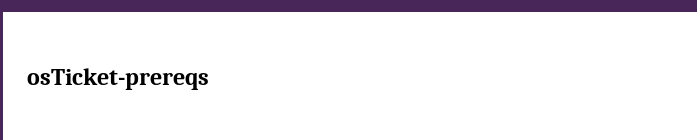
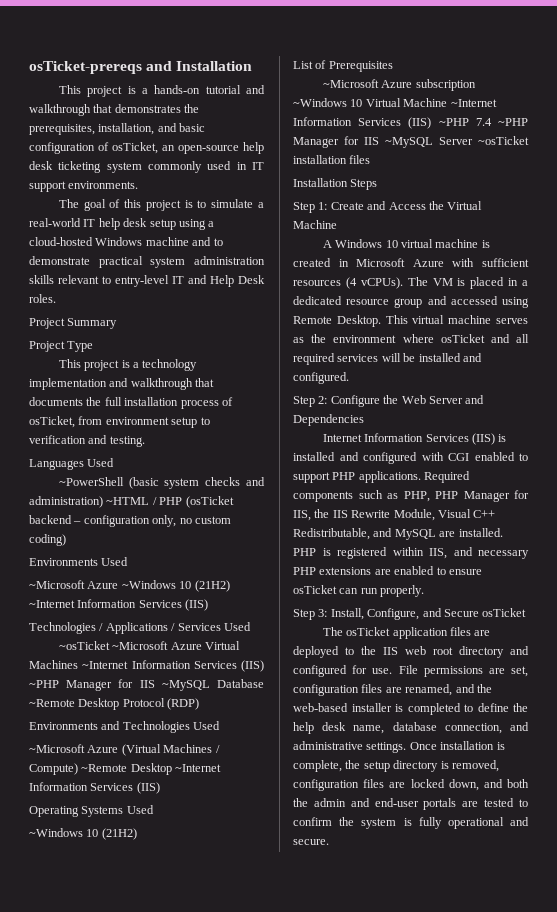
- osTicket-prereqs
+ osTicket-prereqs and Installation
+ This project is a hands-on tutorial and walkthrough that demonstrates the prerequisites, installation, and basic configuration of osTicket, an open-source help desk ticketing system commonly used in IT support environments.
+ The goal of this project is to simulate a real-world IT help desk setup using a cloud-hosted Windows machine and to demonstrate practical system administration skills relevant to entry-level IT and Help Desk roles.
+ Project Summary
+ Project Type
+ This project is a technology implementation and walkthrough that documents the full installation process of osTicket, from environment setup to verification and testing.
+ Languages Used
+ ~PowerShell (basic system checks and administration) ~HTML / PHP (osTicket backend – configuration only, no custom coding)
+ Environments Used
+ ~Microsoft Azure ~Windows 10 (21H2) ~Internet Information Services (IIS)
+ Technologies / Applications / Services Used
+ ~osTicket ~Microsoft Azure Virtual Machines ~Internet Information Services (IIS) ~PHP Manager for IIS ~MySQL Database ~Remote Desktop Protocol (RDP)
+ Environments and Technologies Used
+ ~Microsoft Azure (Virtual Machines / Compute) ~Remote Desktop ~Internet Information Services (IIS)
+ Operating Systems Used
+ ~Windows 10 (21H2)
+ List of Prerequisites
+ ~Microsoft Azure subscription ~Windows 10 Virtual Machine ~Internet Information Services (IIS) ~PHP 7.4 ~PHP Manager for IIS ~MySQL Server ~osTicket installation files
+ Installation Steps
+ Step 1: Create and Access the Virtual Machine
+ A Windows 10 virtual machine is created in Microsoft Azure with sufficient resources (4 vCPUs). The VM is placed in a dedicated resource group and accessed using Remote Desktop. This virtual machine serves as the environment where osTicket and all required services will be installed and configured.
+ Step 2: Configure the Web Server and Dependencies
+ Internet Information Services (IIS) is installed and configured with CGI enabled to support PHP applications. Required components such as PHP, PHP Manager for IIS, the IIS Rewrite Module, Visual C++ Redistributable, and MySQL are installed. PHP is registered within IIS, and necessary PHP extensions are enabled to ensure osTicket can run properly.
+ Step 3: Install, Configure, and Secure osTicket
+ The osTicket application files are deployed to the IIS web root directory and configured for use. File permissions are set, configuration files are renamed, and the web-based installer is completed to define the help desk name, database connection, and administrative settings. Once installation is complete, the setup directory is removed, configuration files are locked down, and both the admin and end-user portals are tested to confirm the system is fully operational and secure.

